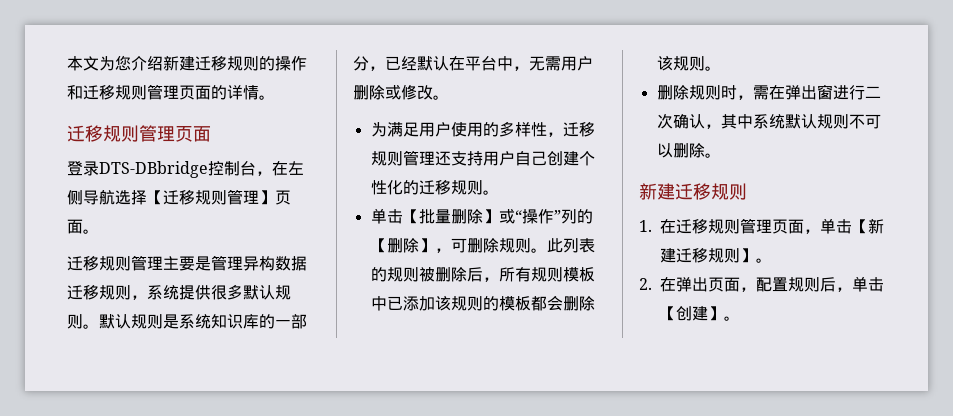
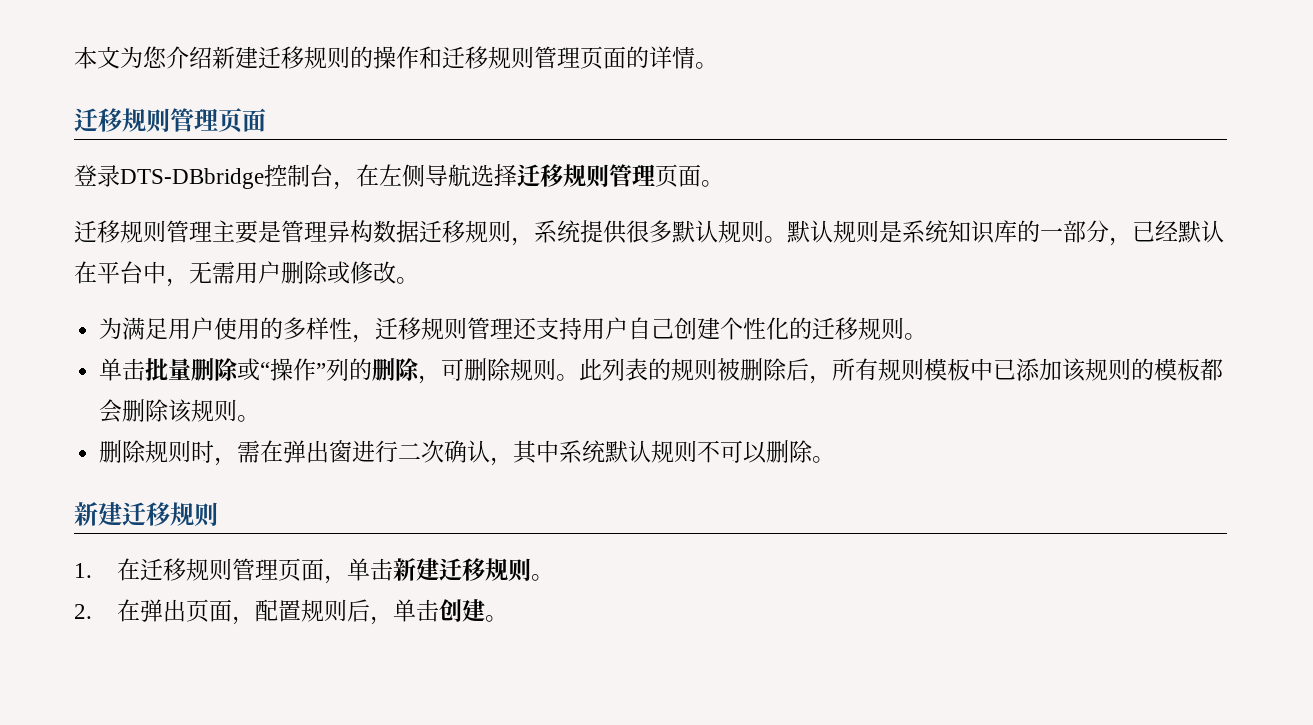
- 登录DTS-DBbridge控制台，在左侧导航选择【迁移规则管理】页面。
+ 登录DTS-DBbridge控制台，在左侧导航选择迁移规则管理页面。
- 单击【批量删除】或“操作”列的【删除】，可删除规则。
+ 单击批量删除或“操作”列的删除，可删除规则。
- 1.在迁移规则管理页面，单击【新建迁移规则】。
+ 1.在迁移规则管理页面，单击新建迁移规则。
- 2.在弹出页面，配置规则后，单击【创建】。
+ 2.在弹出页面，配置规则后，单击创建。

